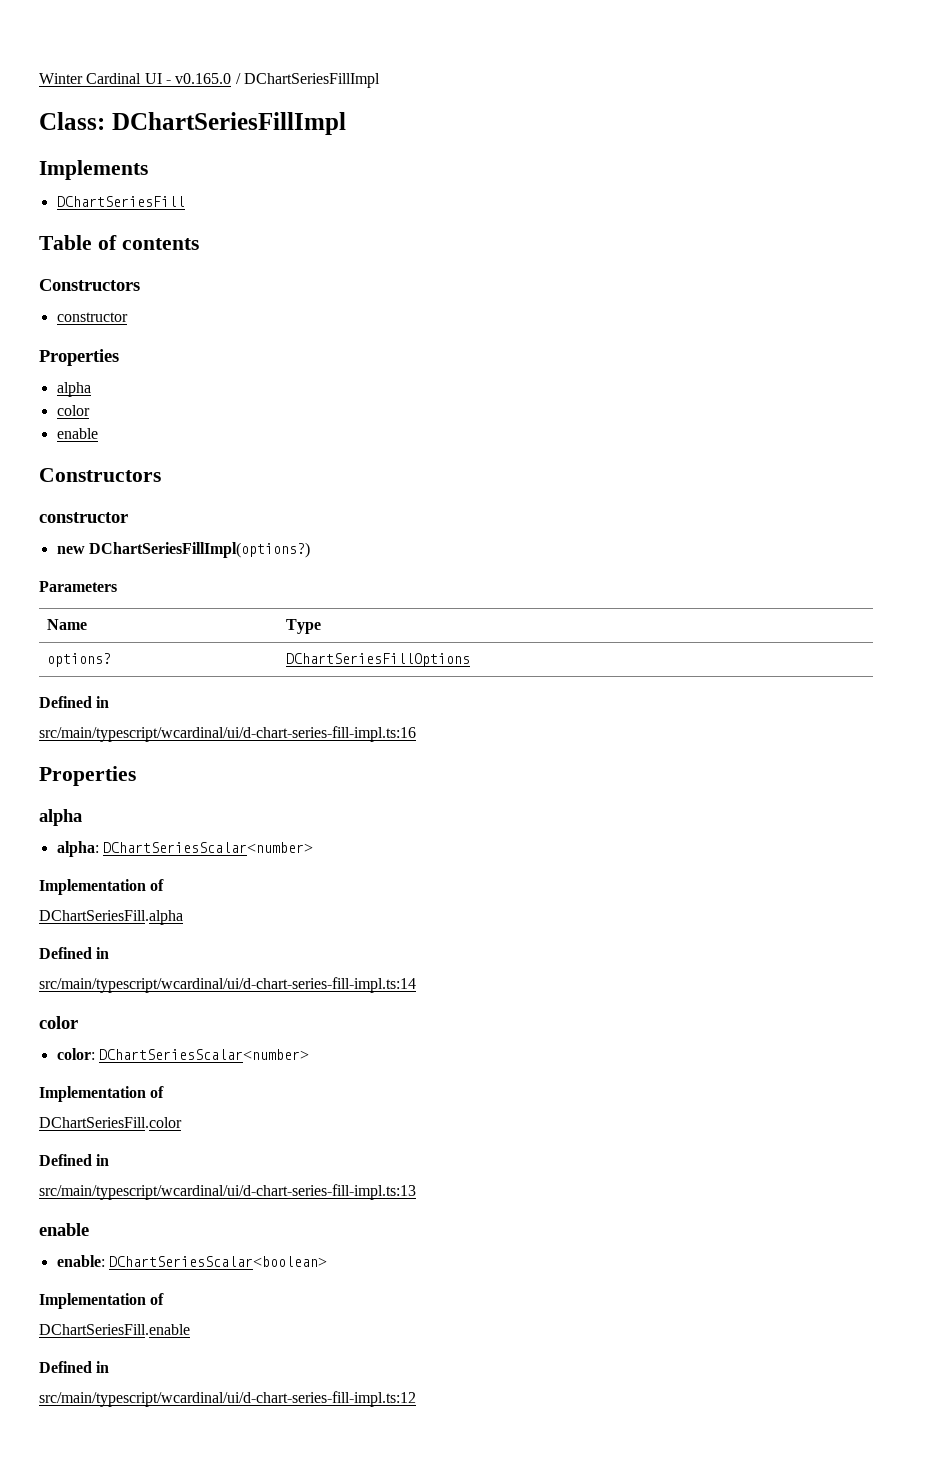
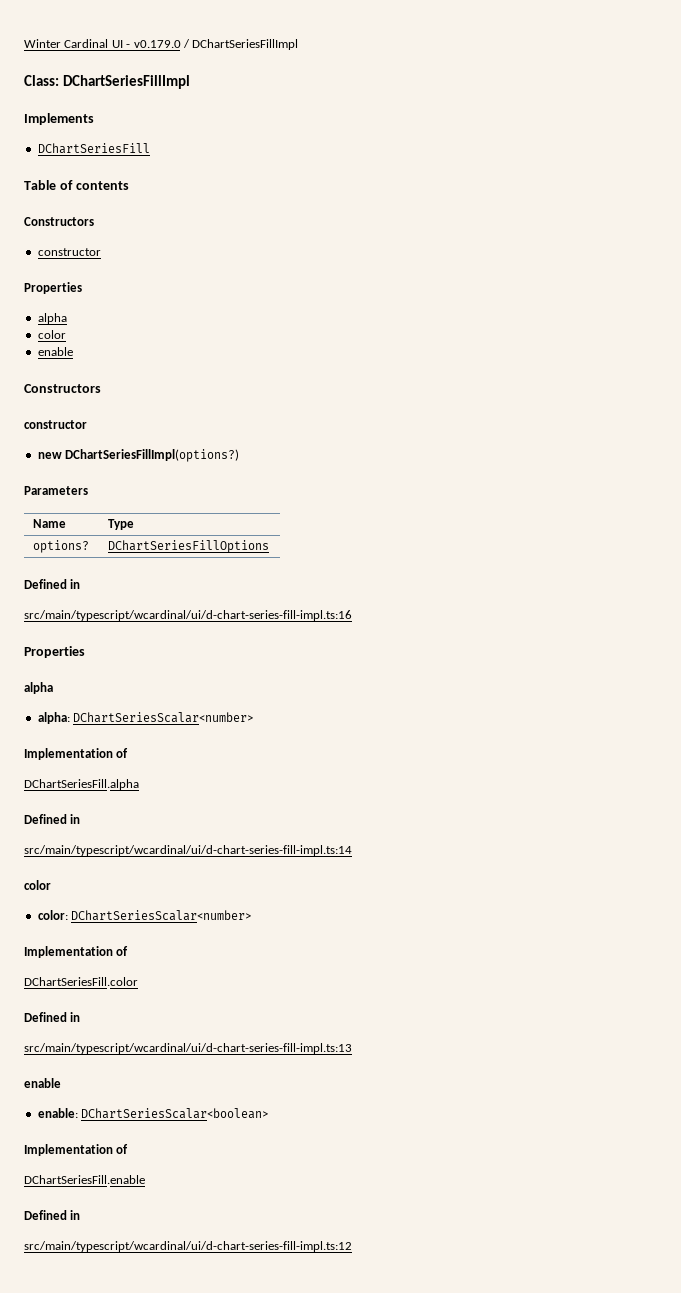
- Winter Cardinal UI - v0.165.0 / DChartSeriesFillImpl
+ Winter Cardinal UI - v0.179.0 / DChartSeriesFillImpl

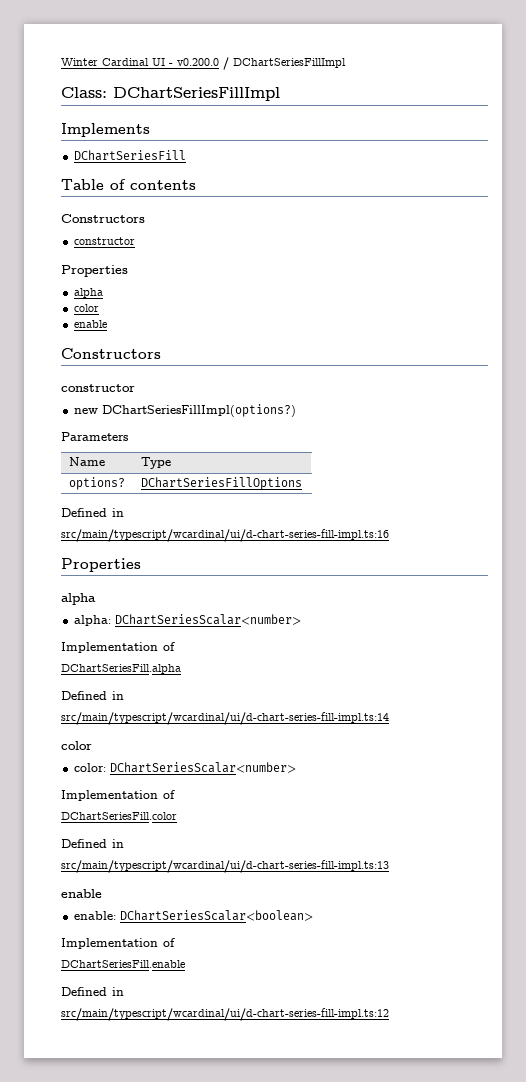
- Winter Cardinal UI - v0.179.0 / DChartSeriesFillImpl
+ Winter Cardinal UI - v0.200.0 / DChartSeriesFillImpl

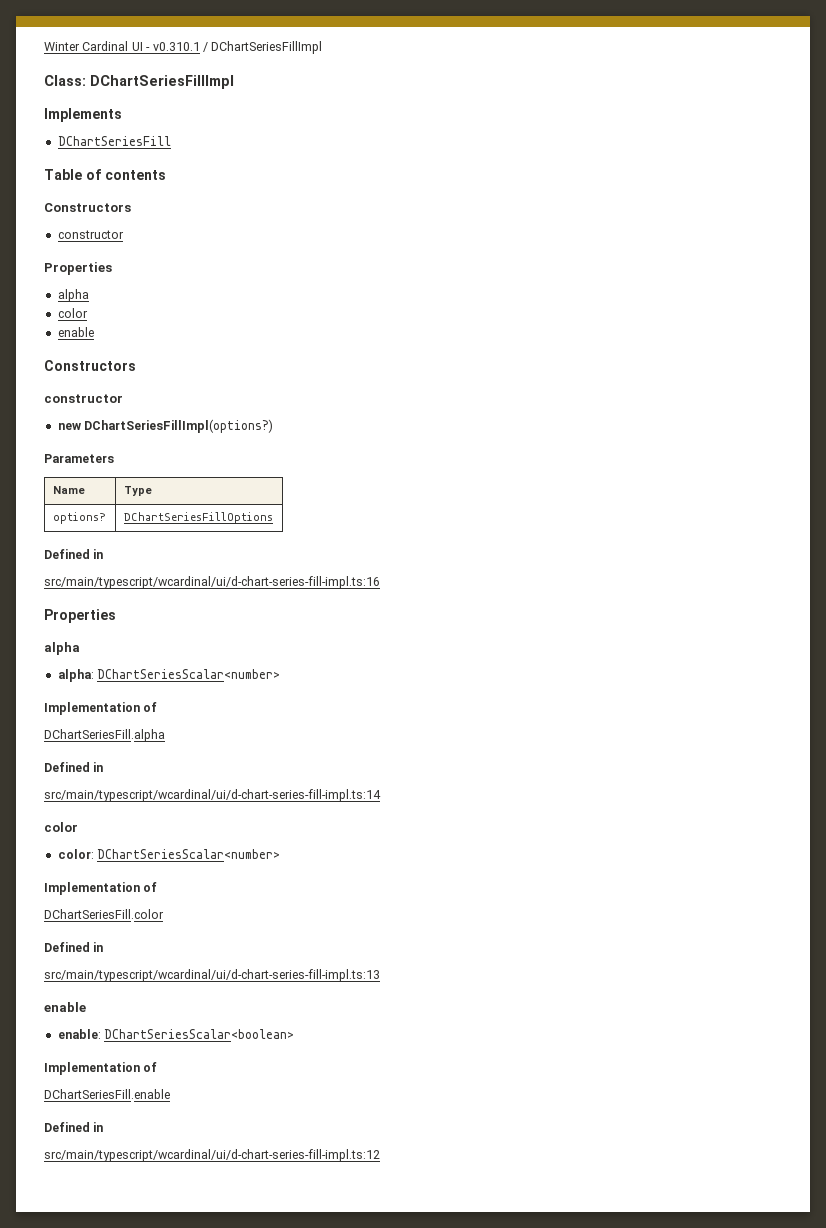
- Winter Cardinal UI - v0.200.0 / DChartSeriesFillImpl
+ Winter Cardinal UI - v0.310.1 / DChartSeriesFillImpl

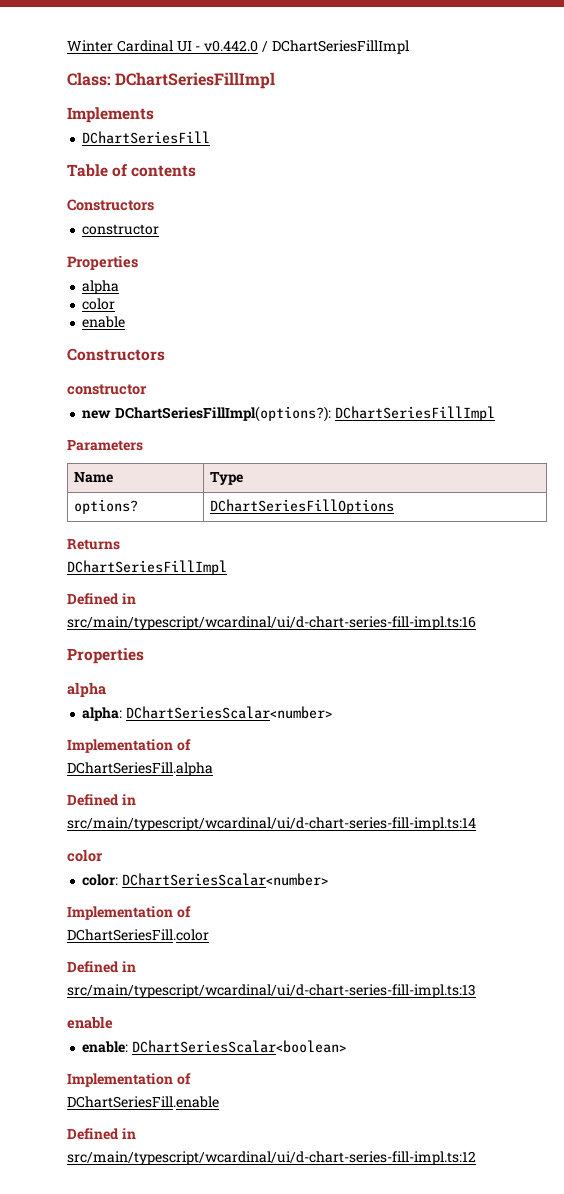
- Winter Cardinal UI - v0.310.1 / DChartSeriesFillImpl
+ Winter Cardinal UI - v0.442.0 / DChartSeriesFillImpl
- new DChartSeriesFillImpl(options?)
+ new DChartSeriesFillImpl(options?): DChartSeriesFillImpl
+ Returns
+ DChartSeriesFillImpl

